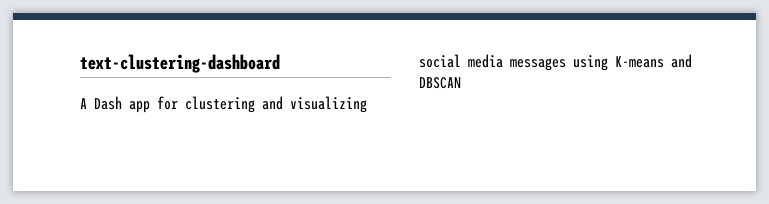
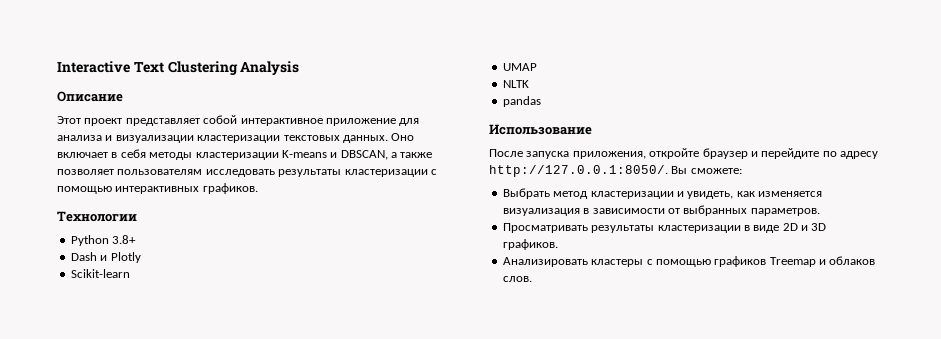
- text-clustering-dashboard
- A Dash app for clustering and visualizing social media messages using K-means and DBSCAN
+ Interactive Text Clustering Analysis
+ Описание
+ Этот проект представляет собой интерактивное приложение для анализа и визуализации кластеризации текстовых данных. Оно включает в себя методы кластеризации K-means и DBSCAN, а также позволяет пользователям исследовать результаты кластеризации с помощью интерактивных графиков.
+ Технологии
+ Python 3.8+
+ Dash и Plotly
+ Scikit-learn
+ UMAP
+ NLTK
+ pandas
+ Использование
+ После запуска приложения, откройте браузер и перейдите по адресу http://127.0.0.1:8050/. Вы сможете:
+ Выбрать метод кластеризации и увидеть, как изменяется визуализация в зависимости от выбранных параметров.
+ Просматривать результаты кластеризации в виде 2D и 3D графиков.
+ Анализировать кластеры с помощью графиков Treemap и облаков слов.

